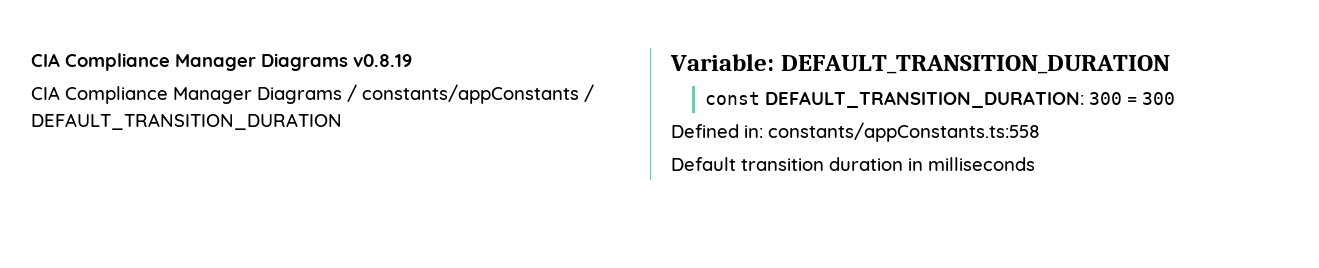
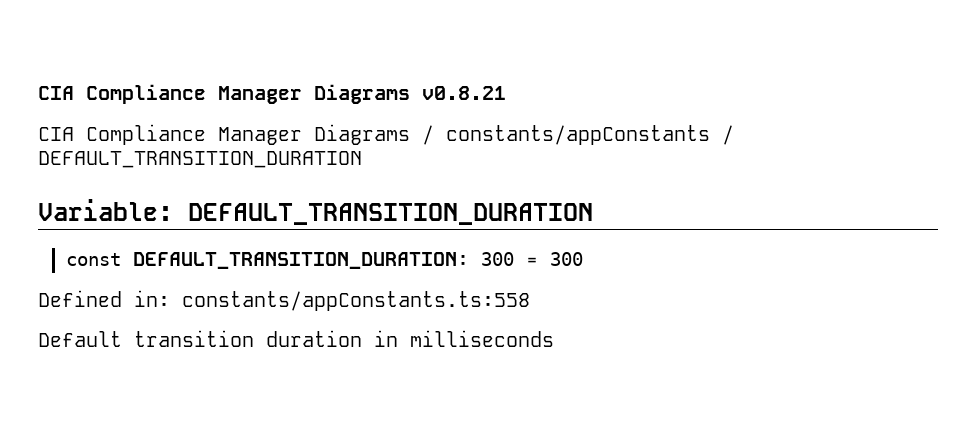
- CIA Compliance Manager Diagrams v0.8.19
+ CIA Compliance Manager Diagrams v0.8.21

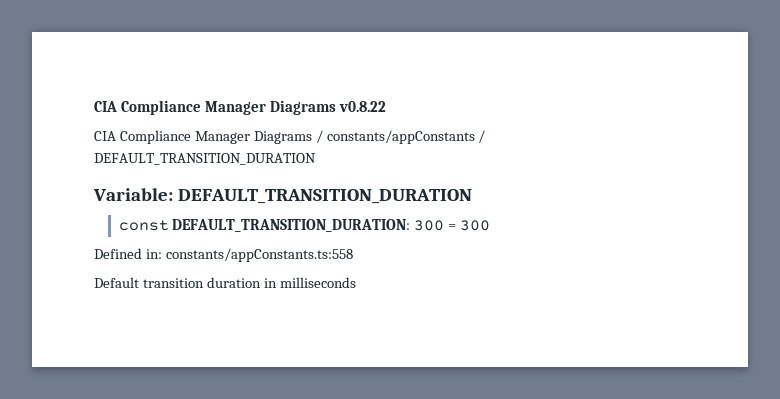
- CIA Compliance Manager Diagrams v0.8.21
+ CIA Compliance Manager Diagrams v0.8.22

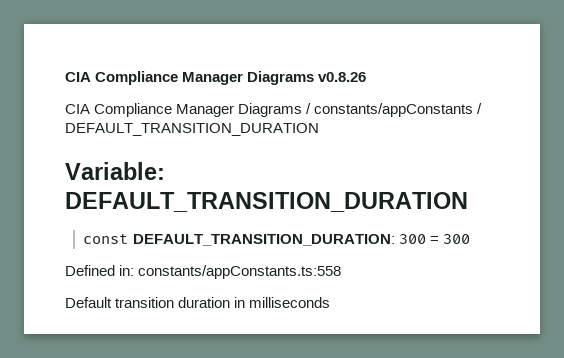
- CIA Compliance Manager Diagrams v0.8.22
+ CIA Compliance Manager Diagrams v0.8.26

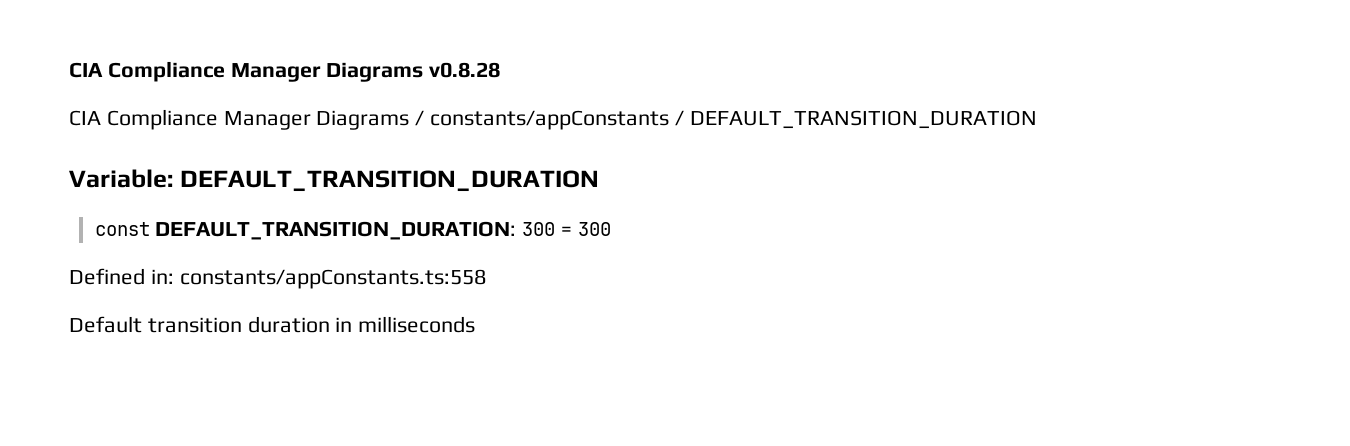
- CIA Compliance Manager Diagrams v0.8.26
+ CIA Compliance Manager Diagrams v0.8.28

